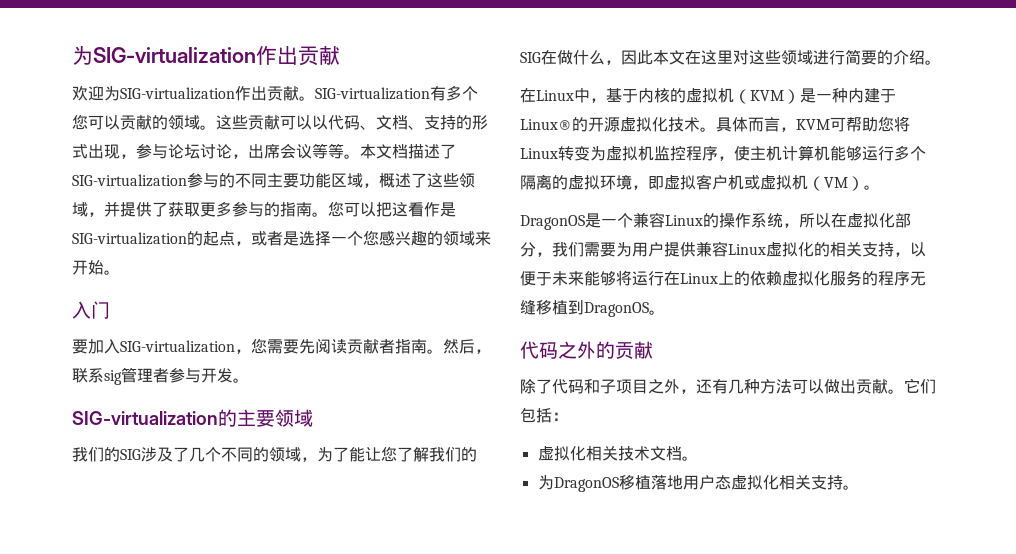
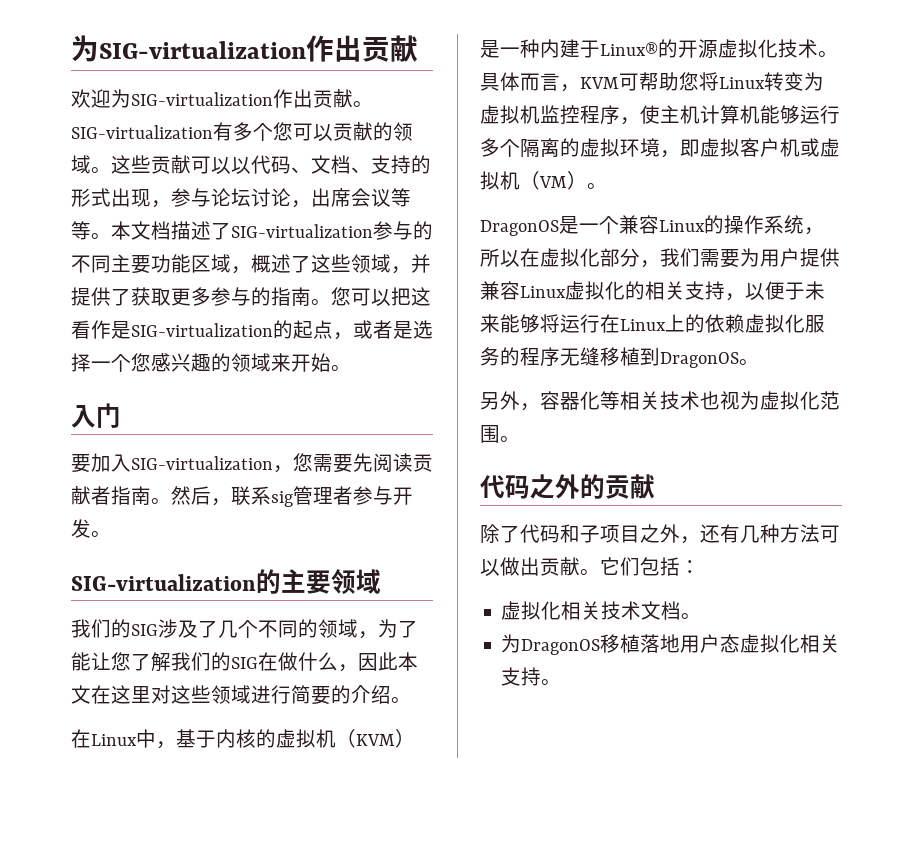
+ 另外，容器化等相关技术也视为虚拟化范围。

